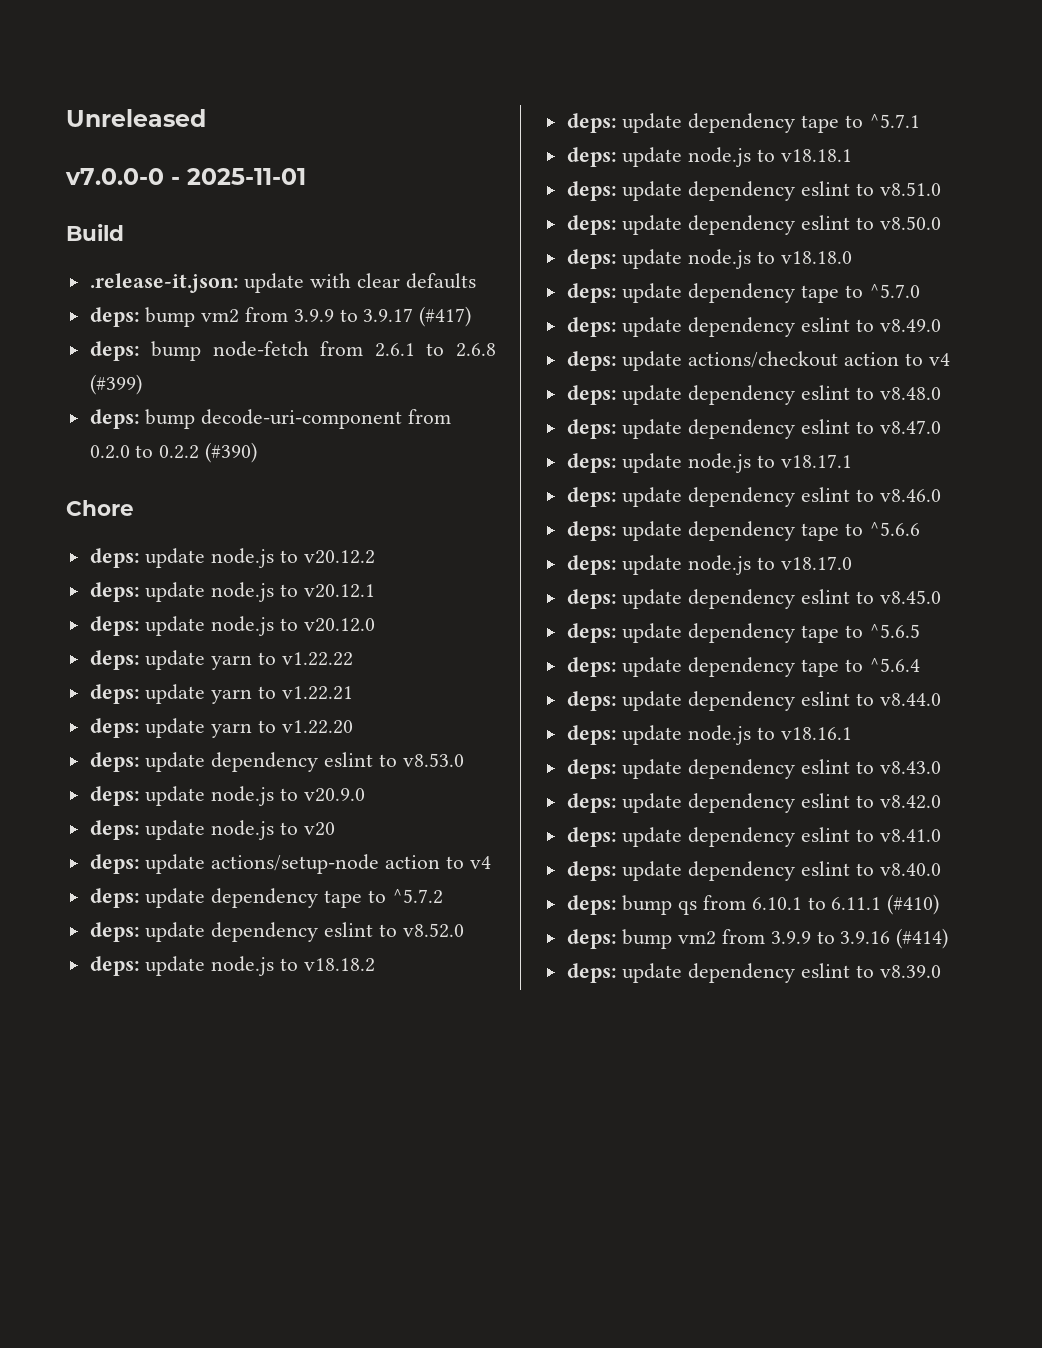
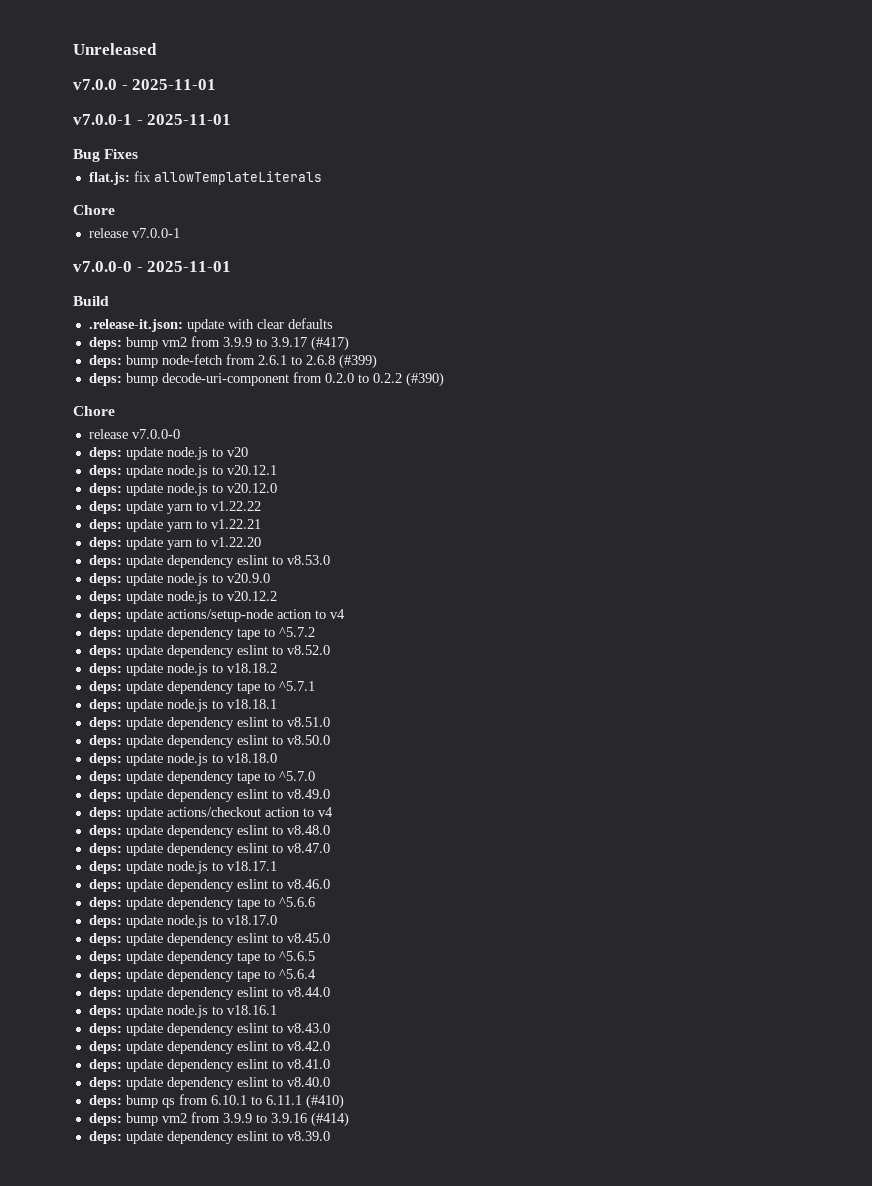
+ v7.0.0 - 2025-11-01
+ v7.0.0-1 - 2025-11-01
+ Bug Fixes
+ flat.js: fix allowTemplateLiterals
+ Chore
+ release v7.0.0-1
- deps: update node.js to v20.12.2
+ release v7.0.0-0
+ deps: update node.js to v20
- deps: update node.js to v20
+ deps: update node.js to v20.12.2

